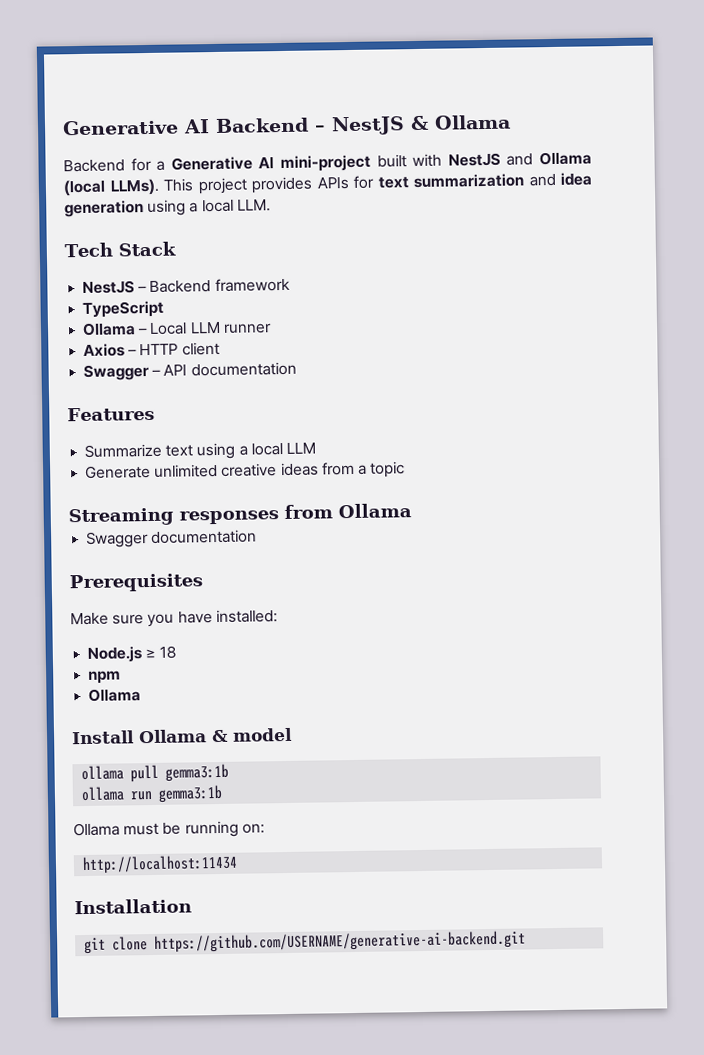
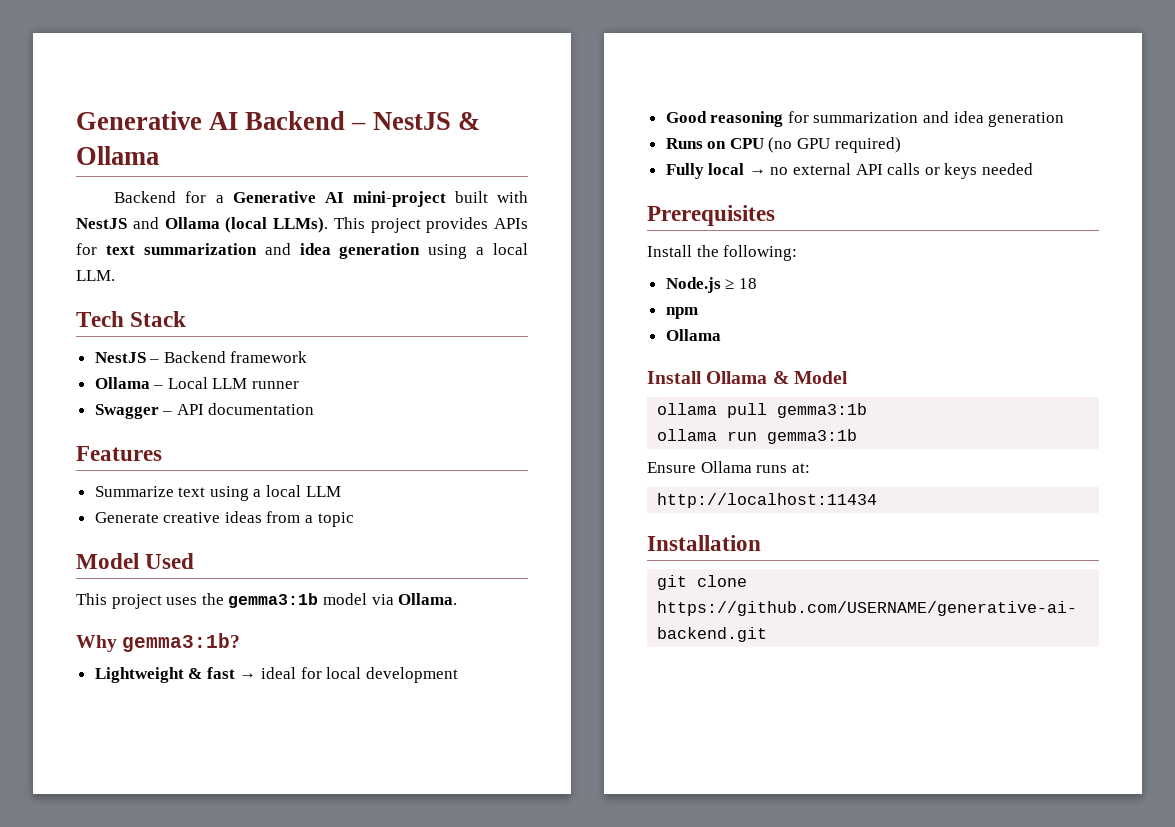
- TypeScript
- Axios – HTTP client
- Generate unlimited creative ideas from a topic
+ Generate creative ideas from a topic
- Streaming responses from Ollama
- Swagger documentation
+ Model Used
+ This project uses the gemma3:1b model via Ollama.
+ Why gemma3:1b?
+ Lightweight & fast → ideal for local development
+ Good reasoning for summarization and idea generation
+ Runs on CPU (no GPU required)
+ Fully local → no external API calls or keys needed
  Prerequisites
- Make sure you have installed:
+ Install the following:
- Install Ollama & model
+ Install Ollama & Model
- Ollama must be running on:
+ Ensure Ollama runs at:

